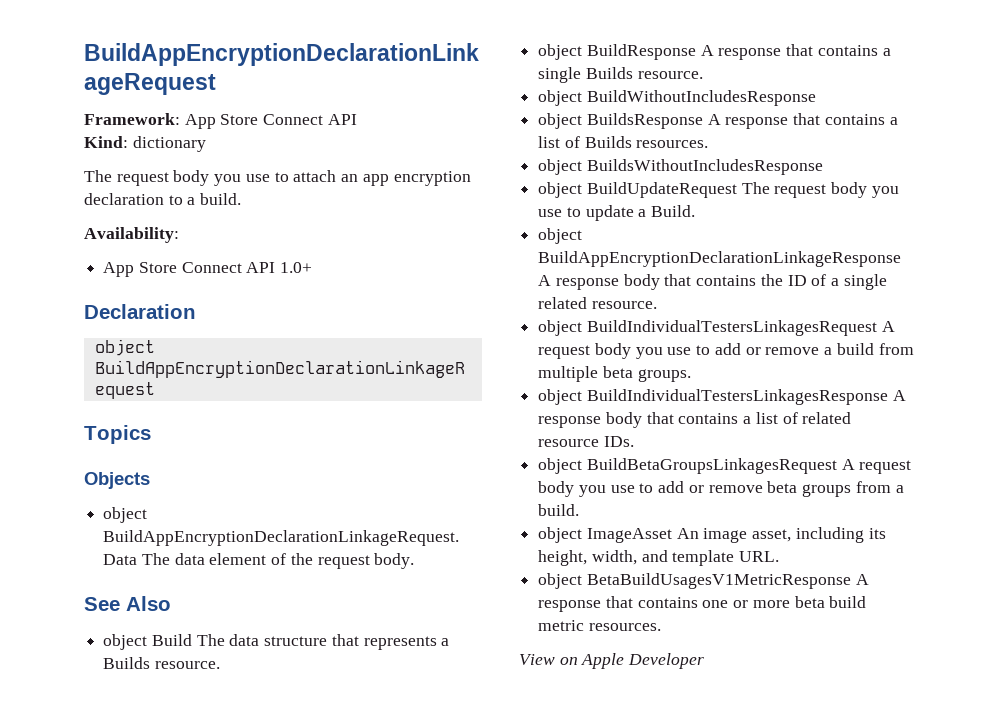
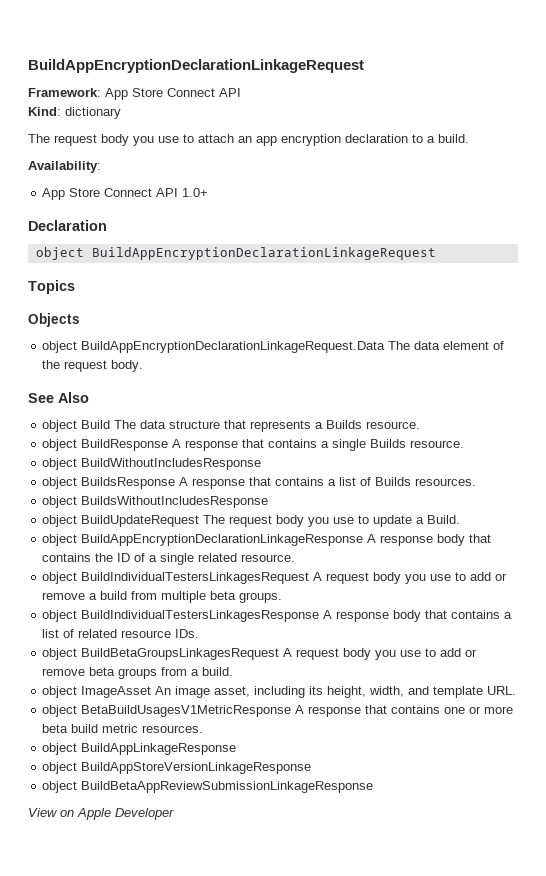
+ object BuildAppLinkageResponse
+ object BuildAppStoreVersionLinkageResponse
+ object BuildBetaAppReviewSubmissionLinkageResponse

